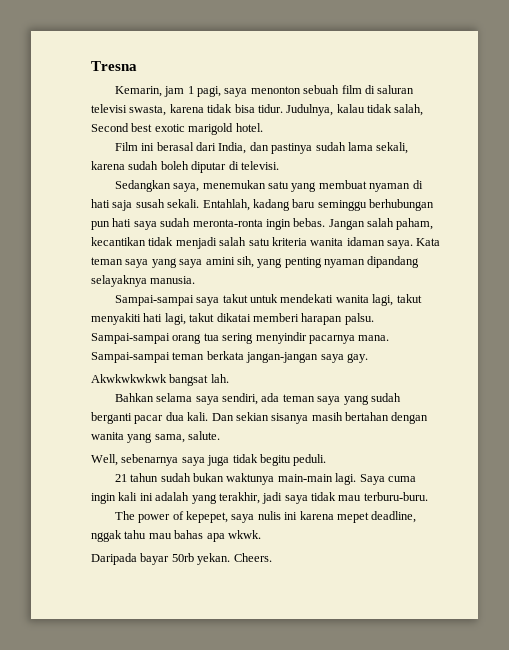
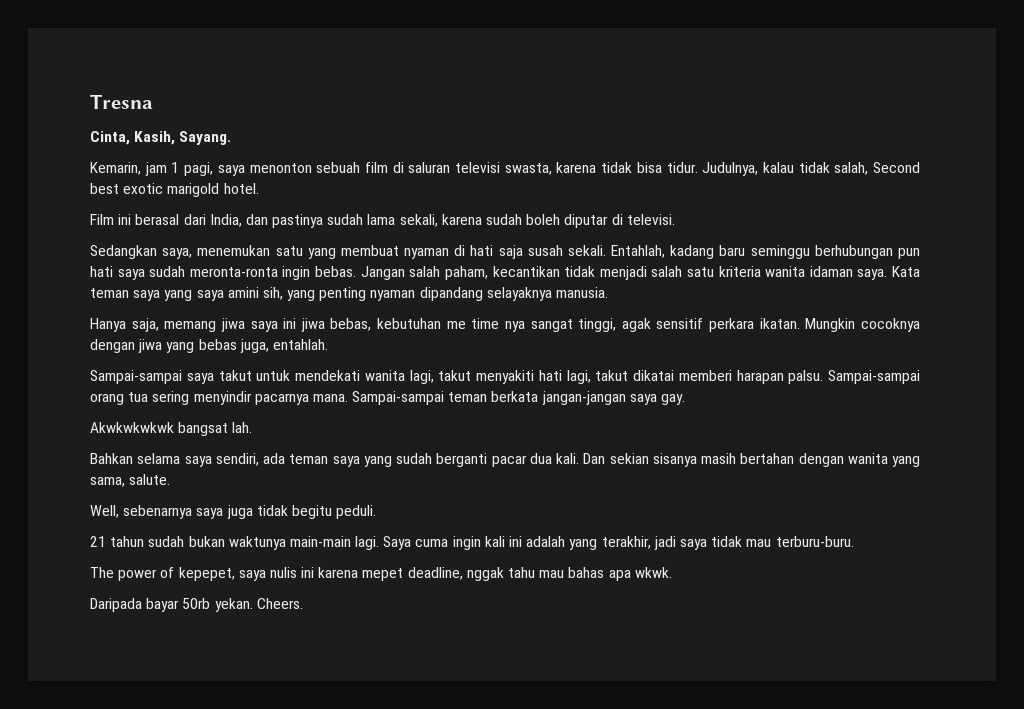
+ Cinta, Kasih, Sayang.
+ Hanya saja, memang jiwa saya ini jiwa bebas, kebutuhan me time nya sangat tinggi, agak sensitif perkara ikatan. Mungkin cocoknya dengan jiwa yang bebas juga, entahlah.

